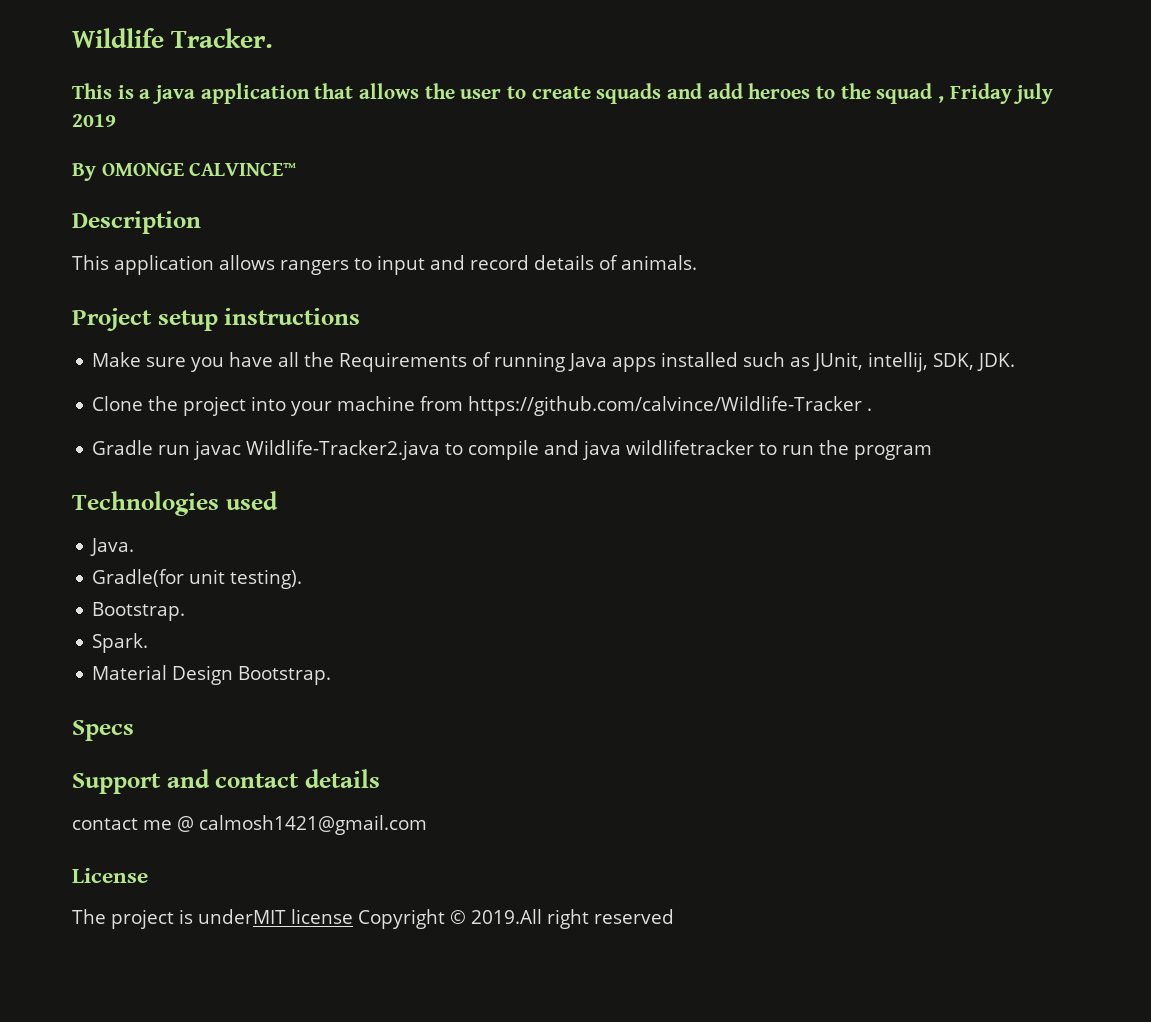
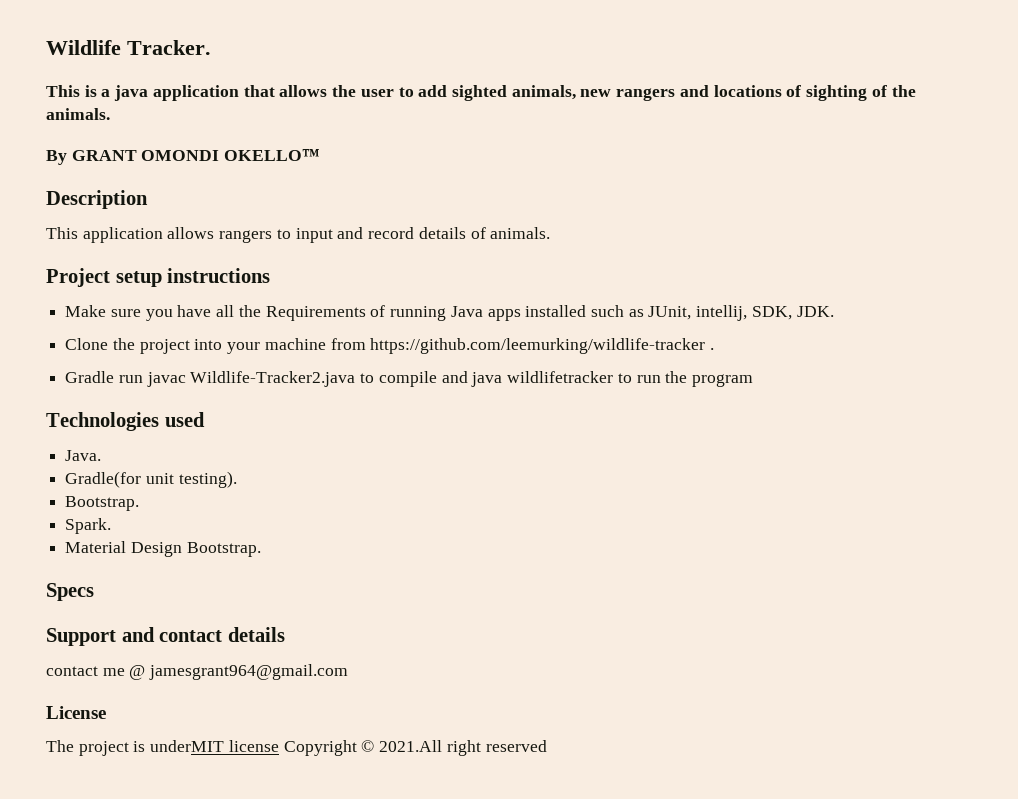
- This is a java application that allows the user to create squads and add heroes to the squad , Friday july 2019
- By OMONGE CALVINCE™
+ This is a java application that allows the user to add sighted animals, new rangers and locations of sighting of the animals.
+ By GRANT OMONDI OKELLO™
- Clone the project into your machine from https://github.com/calvince/Wildlife-Tracker .
+ Clone the project into your machine from https://github.com/leemurking/wildlife-tracker .
- contact me @ calmosh1421@gmail.com
+ contact me @ jamesgrant964@gmail.com
- The project is underMIT license Copyright © 2019.All right reserved
+ The project is underMIT license Copyright © 2021.All right reserved

